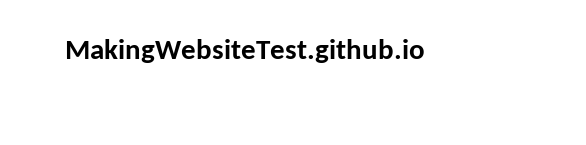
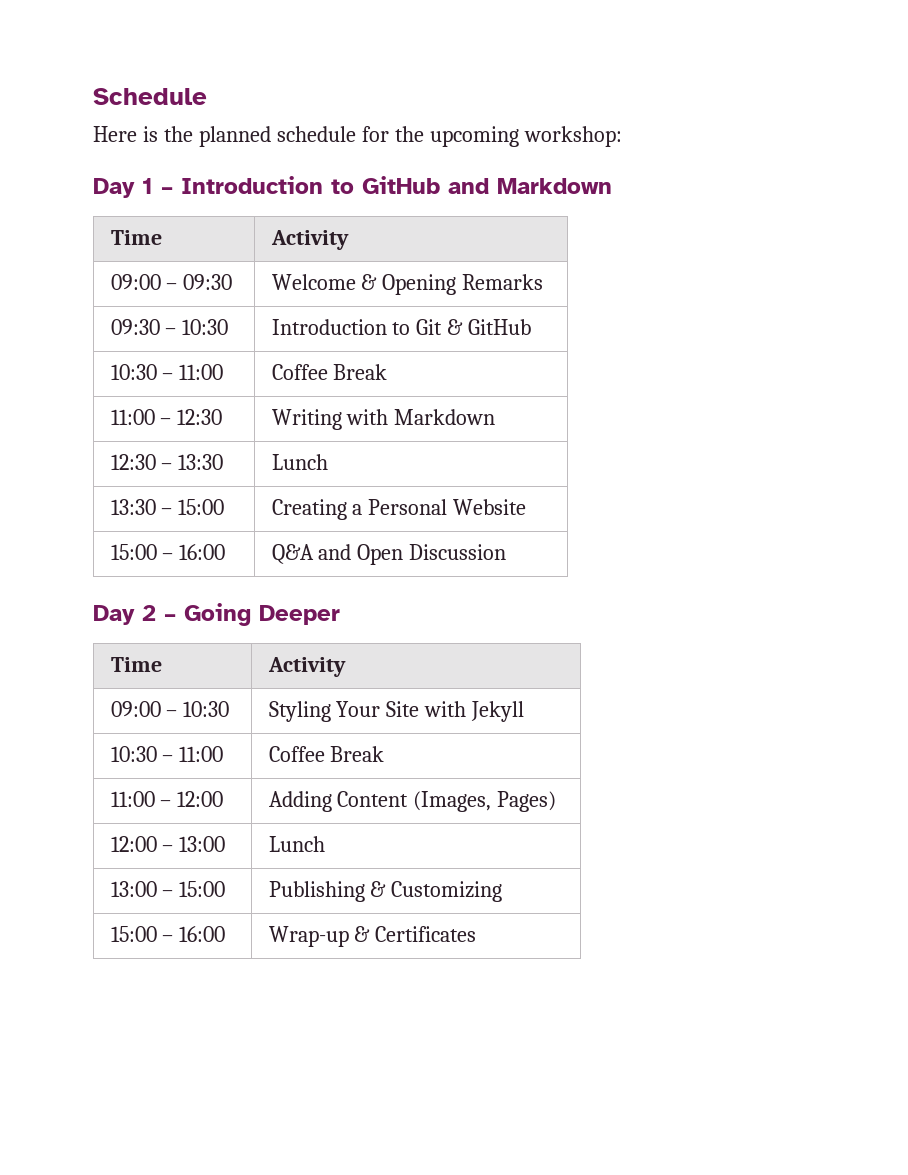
- MakingWebsiteTest.github.io
+ Schedule
+ Here is the planned schedule for the upcoming workshop:
+ Day 1 – Introduction to GitHub and Markdown
+ Time | Activity
+ 09:00 – 09:30 | Welcome & Opening Remarks
+ 09:30 – 10:30 | Introduction to Git & GitHub
+ 10:30 – 11:00 | Coffee Break
+ 11:00 – 12:30 | Writing with Markdown
+ 12:30 – 13:30 | Lunch
+ 13:30 – 15:00 | Creating a Personal Website
+ 15:00 – 16:00 | Q&A and Open Discussion
+ Day 2 – Going Deeper
+ Time | Activity
+ 09:00 – 10:30 | Styling Your Site with Jekyll
+ 10:30 – 11:00 | Coffee Break
+ 11:00 – 12:00 | Adding Content (Images, Pages)
+ 12:00 – 13:00 | Lunch
+ 13:00 – 15:00 | Publishing & Customizing
+ 15:00 – 16:00 | Wrap-up & Certificates

